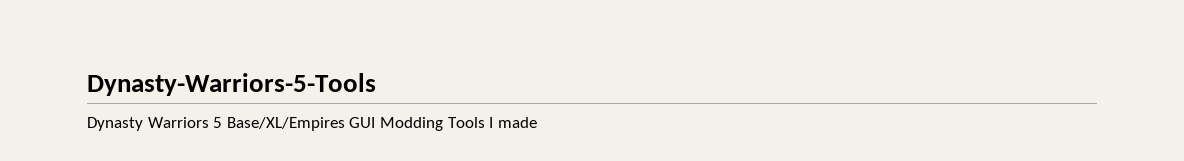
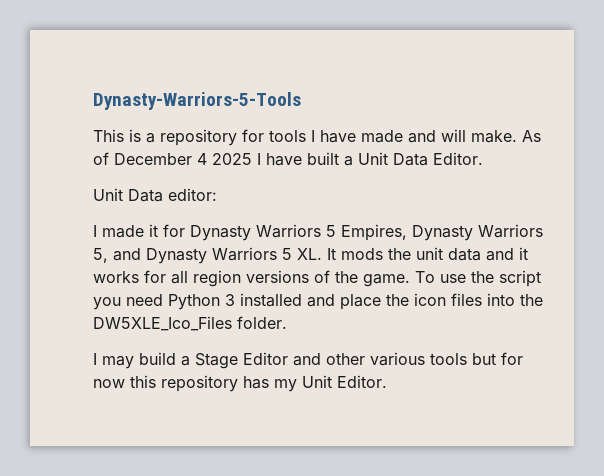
- Dynasty Warriors 5 Base/XL/Empires GUI Modding Tools I made
+ This is a repository for tools I have made and will make. As of December 4 2025 I have built a Unit Data Editor.
+ Unit Data editor:
+ I made it for Dynasty Warriors 5 Empires, Dynasty Warriors 5, and Dynasty Warriors 5 XL. It mods the unit data and it works for all region versions of the game. To use the script you need Python 3 installed and place the icon files into the DW5XLE_Ico_Files folder.
+ I may build a Stage Editor and other various tools but for now this repository has my Unit Editor.

